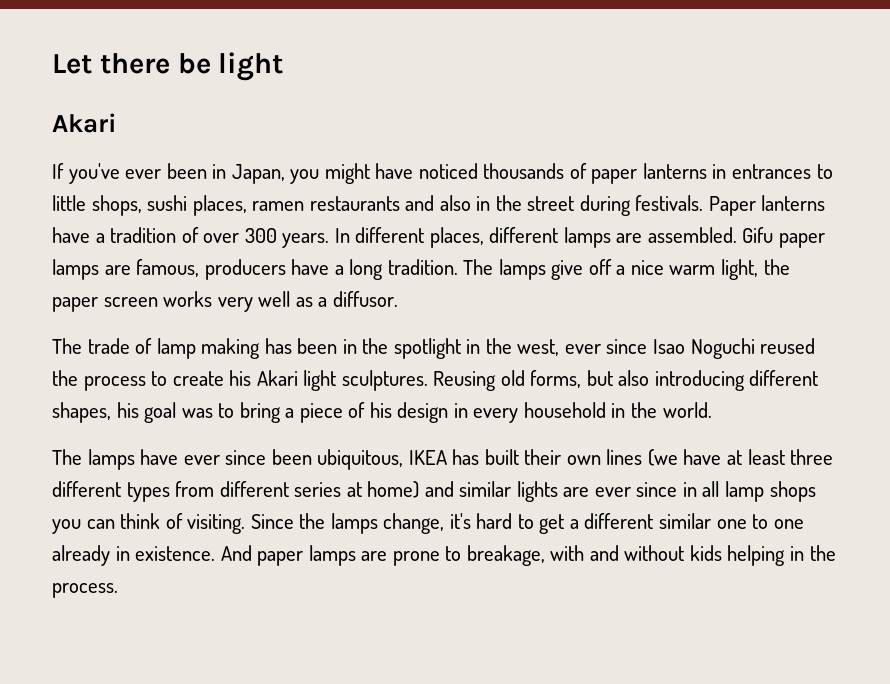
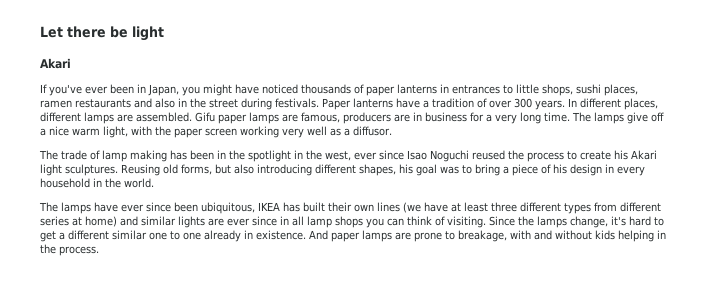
- Gifu paper lamps are famous, producers have a long tradition.
+ Gifu paper lamps are famous, producers are in business for a very long time.
- The lamps give off a nice warm light, the paper screen works very well as a diffusor.
+ The lamps give off a nice warm light, with the paper screen working very well as a diffusor.

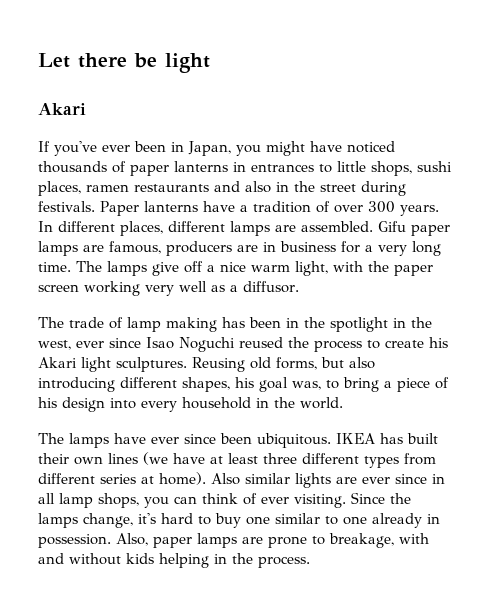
- Reusing old forms, but also introducing different shapes, his goal was to bring a piece of his design in every household in the world.
+ Reusing old forms, but also introducing different shapes, his goal was, to bring a piece of his design into every household in the world.
- The lamps have ever since been ubiquitous, IKEA has built their own lines (we have at least three different types from different series at home) and similar lights are ever since in all lamp shops you can think of visiting.
+ The lamps have ever since been ubiquitous. IKEA has built their own lines (we have at least three different types from different series at home). Also similar lights are ever since in all lamp shops, you can think of ever visiting.
- Since the lamps change, it's hard to get a different similar one to one already in existence. And paper lamps are prone to breakage, with and without kids helping in the process.
+ Since the lamps change, it's hard to buy one similar to one already in possession. Also, paper lamps are prone to breakage, with and without kids helping in the process.

